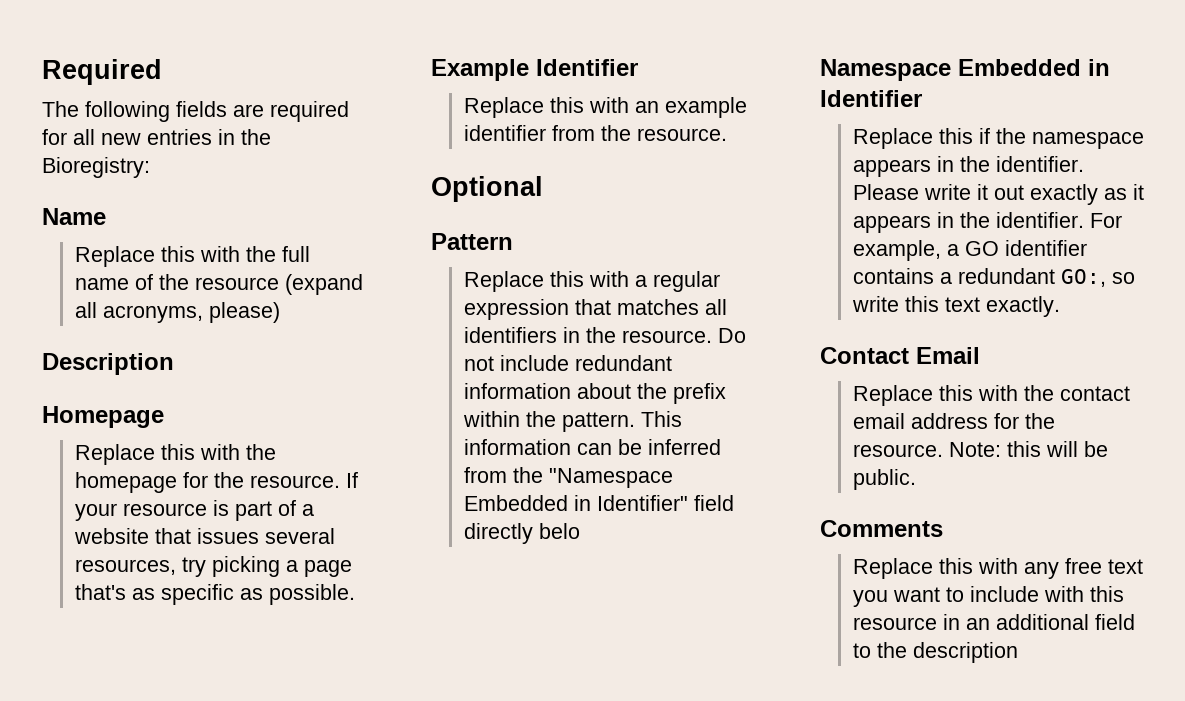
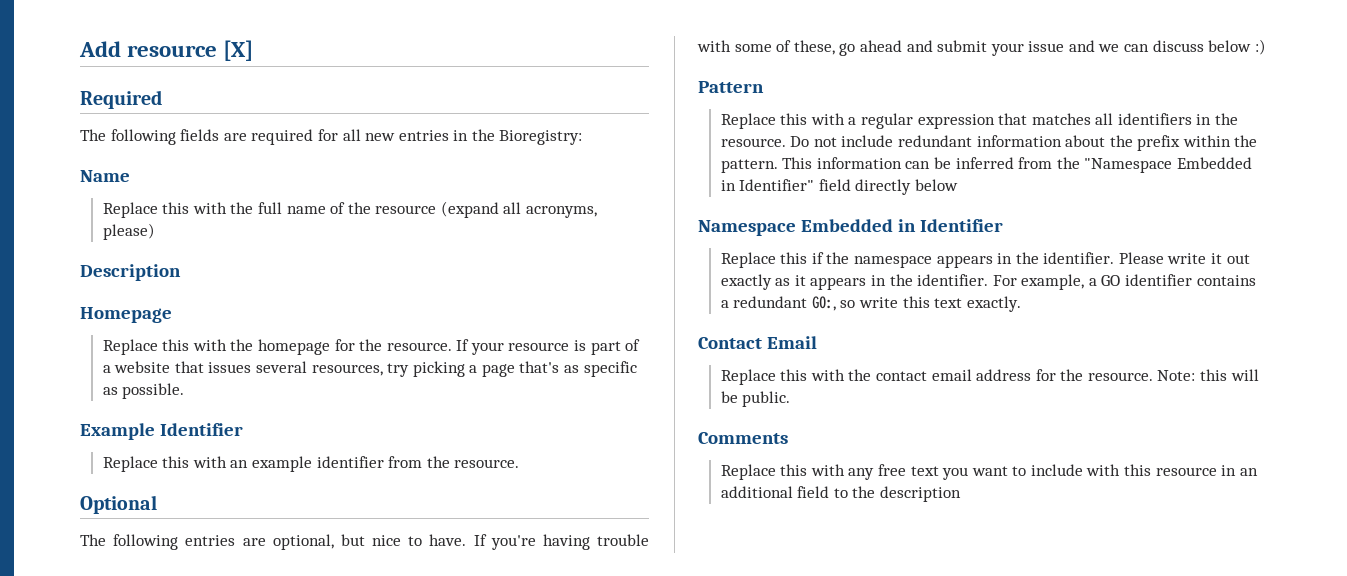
+ Add resource [X]
+ The following entries are optional, but nice to have. If you're having trouble with some of these, go ahead and submit your issue and we can discuss below :)
- This information can be inferred from the "Namespace Embedded in Identifier" field directly belo
+ This information can be inferred from the "Namespace Embedded in Identifier" field directly below

